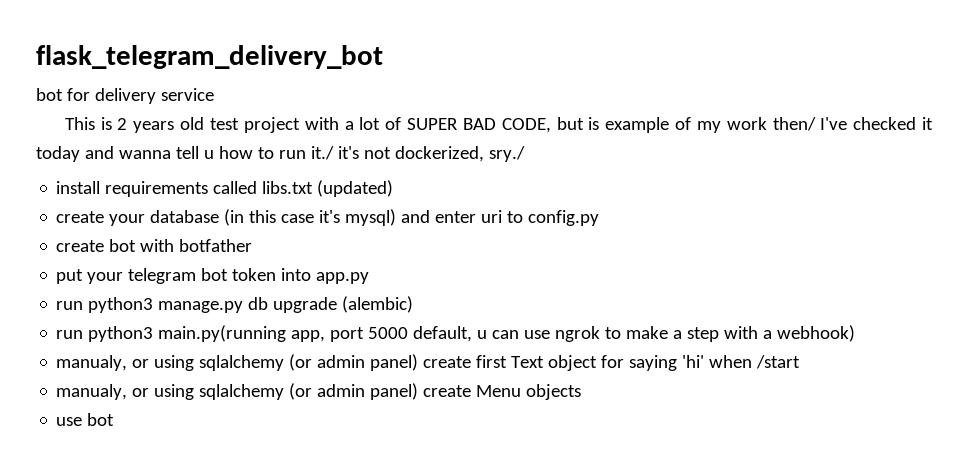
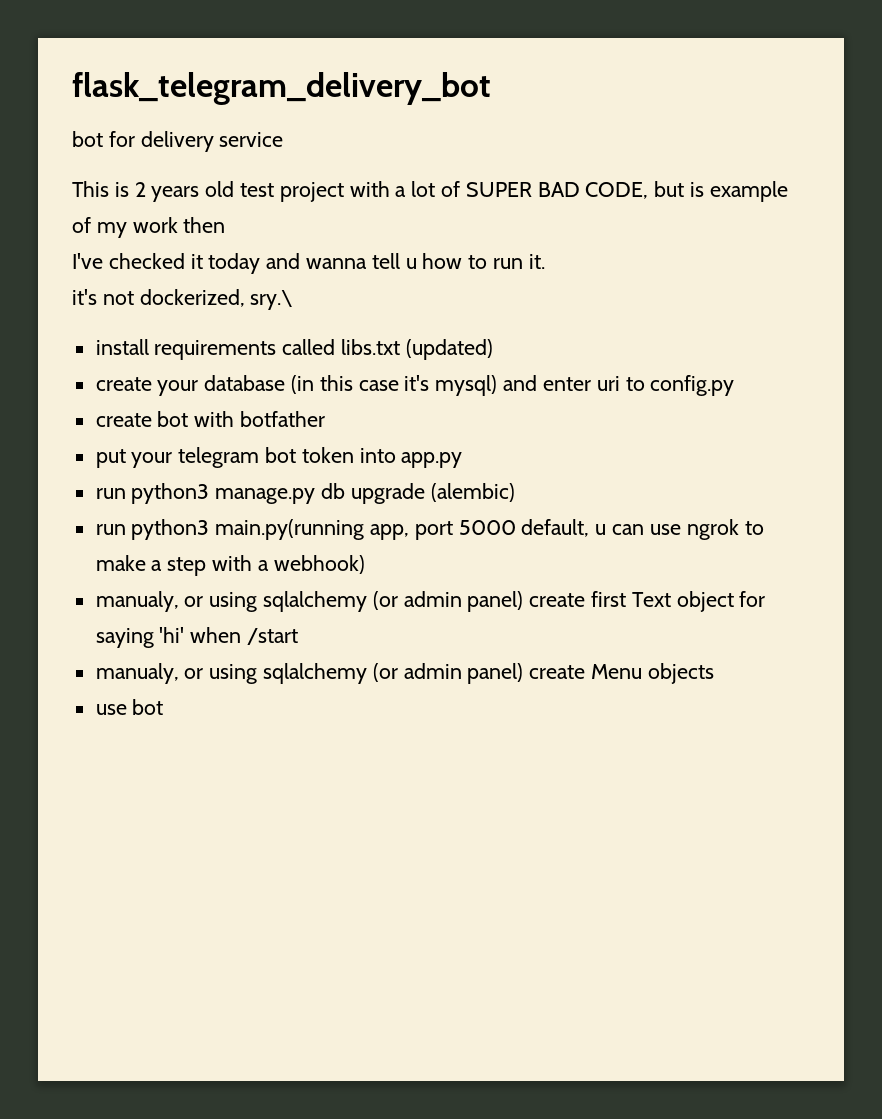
- This is 2 years old test project with a lot of SUPER BAD CODE, but is example of my work then/ I've checked it today and wanna tell u how to run it./ it's not dockerized, sry./
+ This is 2 years old test project with a lot of SUPER BAD CODE, but is example of my work then
+ I've checked it today and wanna tell u how to run it.
+ it's not dockerized, sry.\

